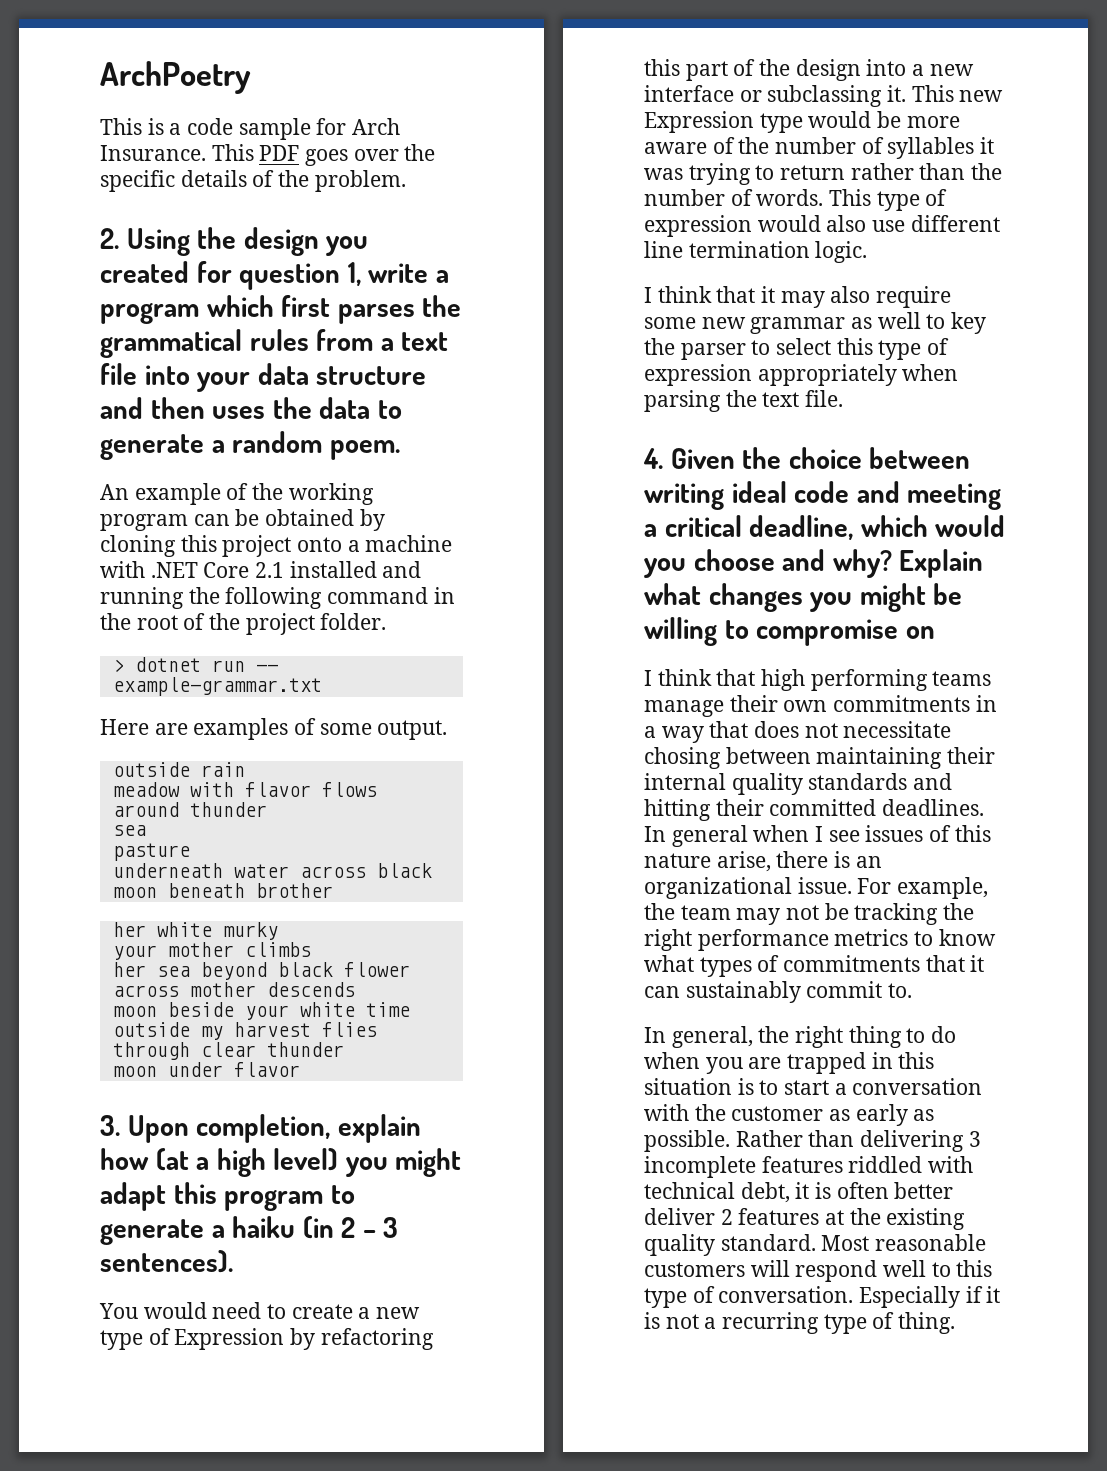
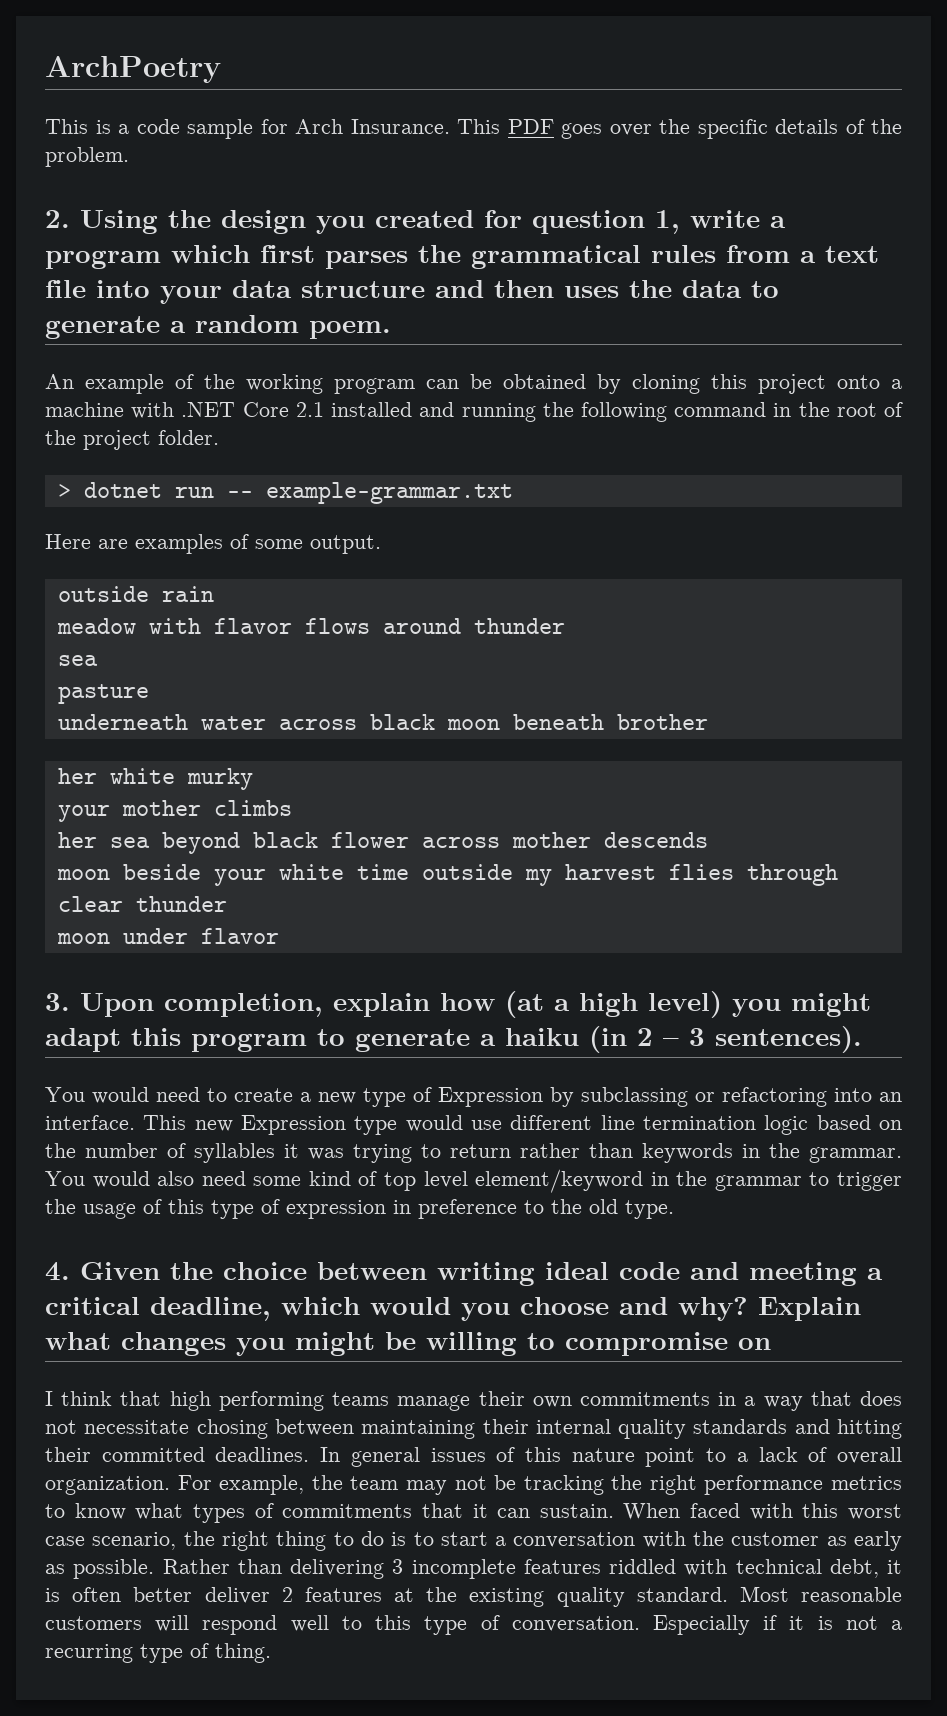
- You would need to create a new type of Expression by refactoring this part of the design into a new interface or subclassing it.
+ You would need to create a new type of Expression by subclassing or refactoring into an interface.
- This new Expression type would be more aware of the number of syllables it was trying to return rather than the number of words. This type of expression would also use different line termination logic.
- I think that it may also require some new grammar as well to key the parser to select this type of expression appropriately when parsing the text file.
+ This new Expression type would use different line termination logic based on the number of syllables it was trying to return rather than keywords in the grammar. You would also need some kind of top level element/keyword in the grammar to trigger the usage of this type of expression in preference to the old type.
- In general when I see issues of this nature arise, there is an organizational issue.
+ In general issues of this nature point to a lack of overall organization.
- For example, the team may not be tracking the right performance metrics to know what types of commitments that it can sustainably commit to.
- In general, the right thing to do when you are trapped in this situation is to start a conversation with the customer as early as possible.
+ For example, the team may not be tracking the right performance metrics to know what types of commitments that it can sustain. When faced with this worst case scenario, the right thing to do is to start a conversation with the customer as early as possible.

